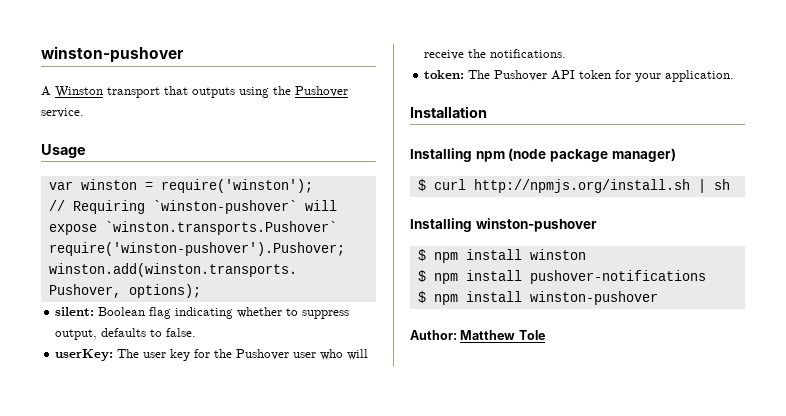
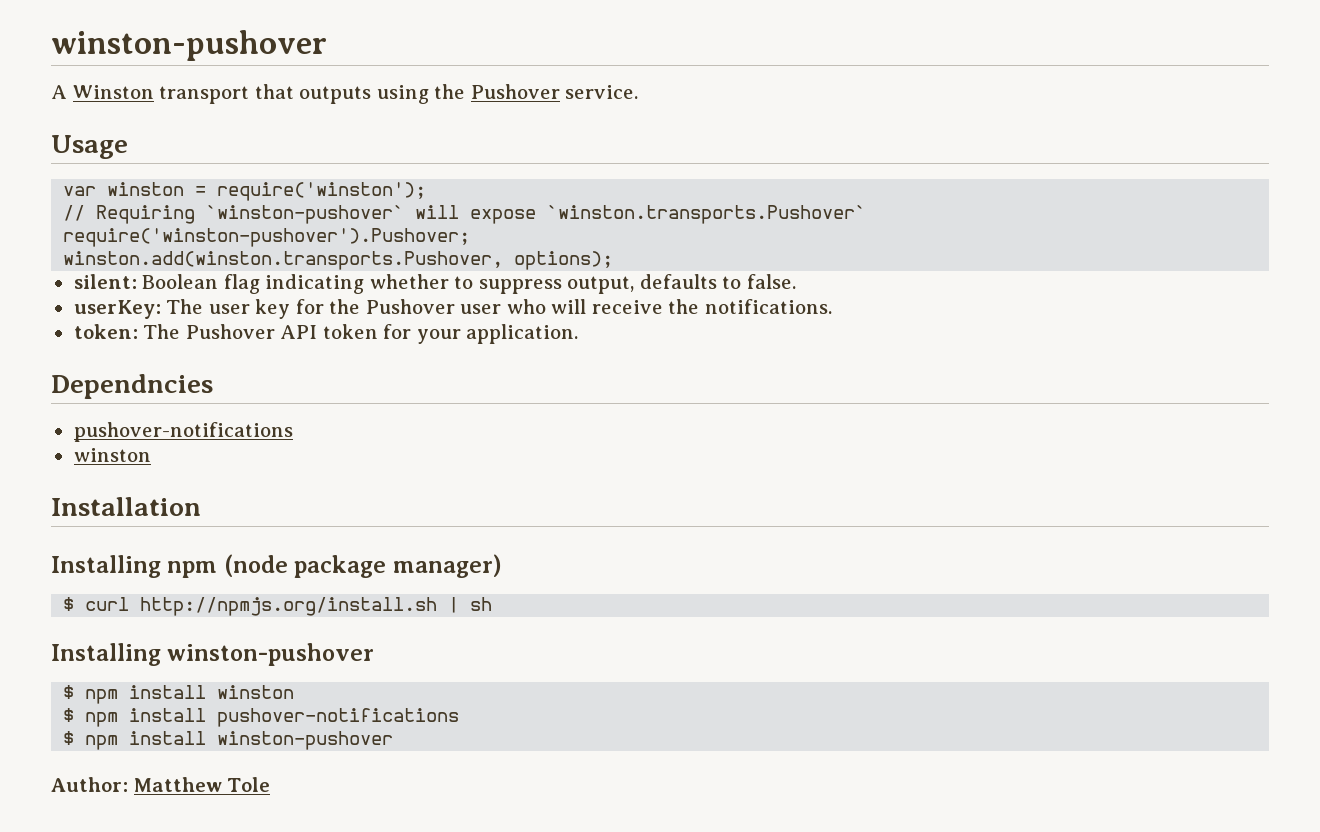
+ Dependncies
+ pushover-notifications
+ winston

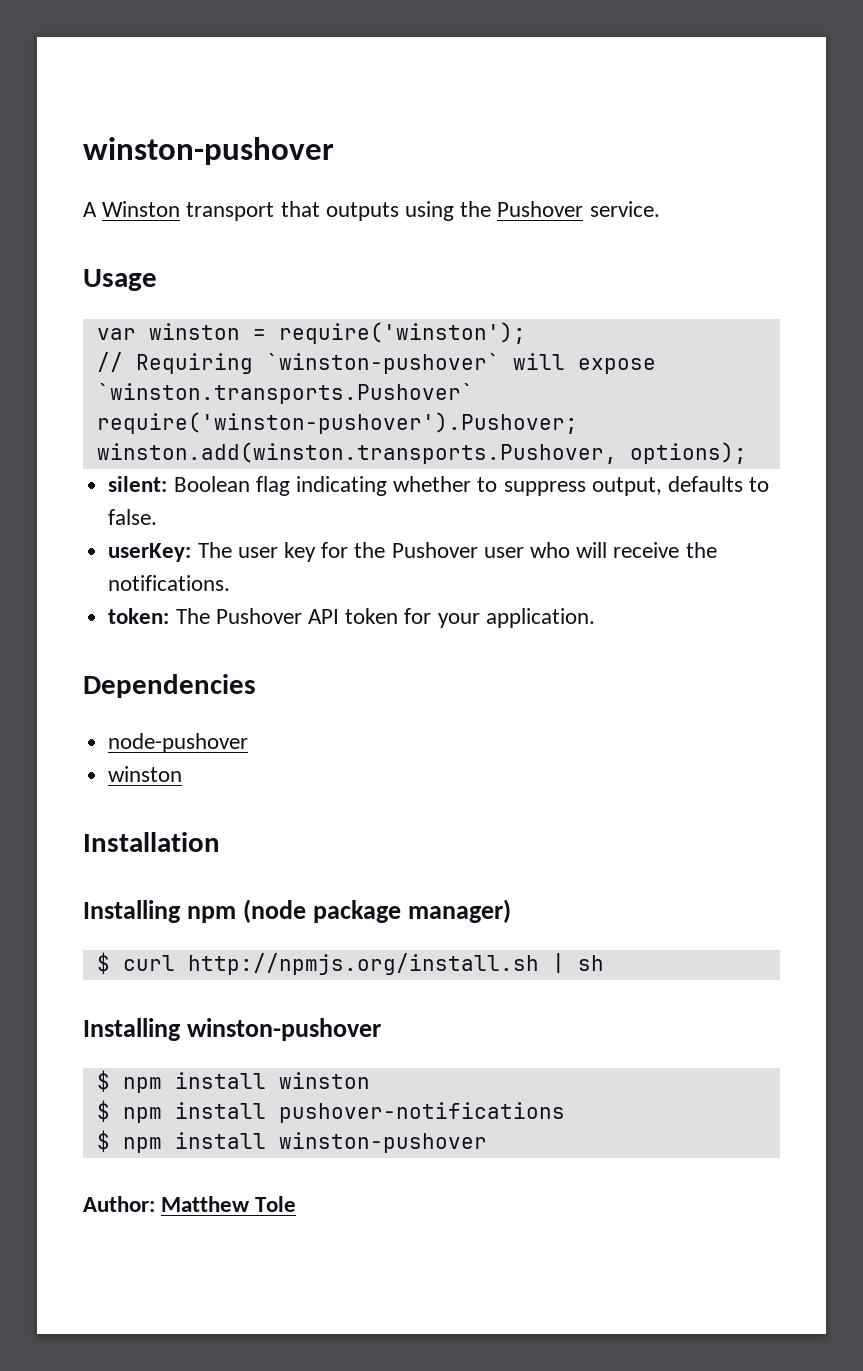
- Dependncies
- pushover-notifications
+ Dependencies
+ node-pushover

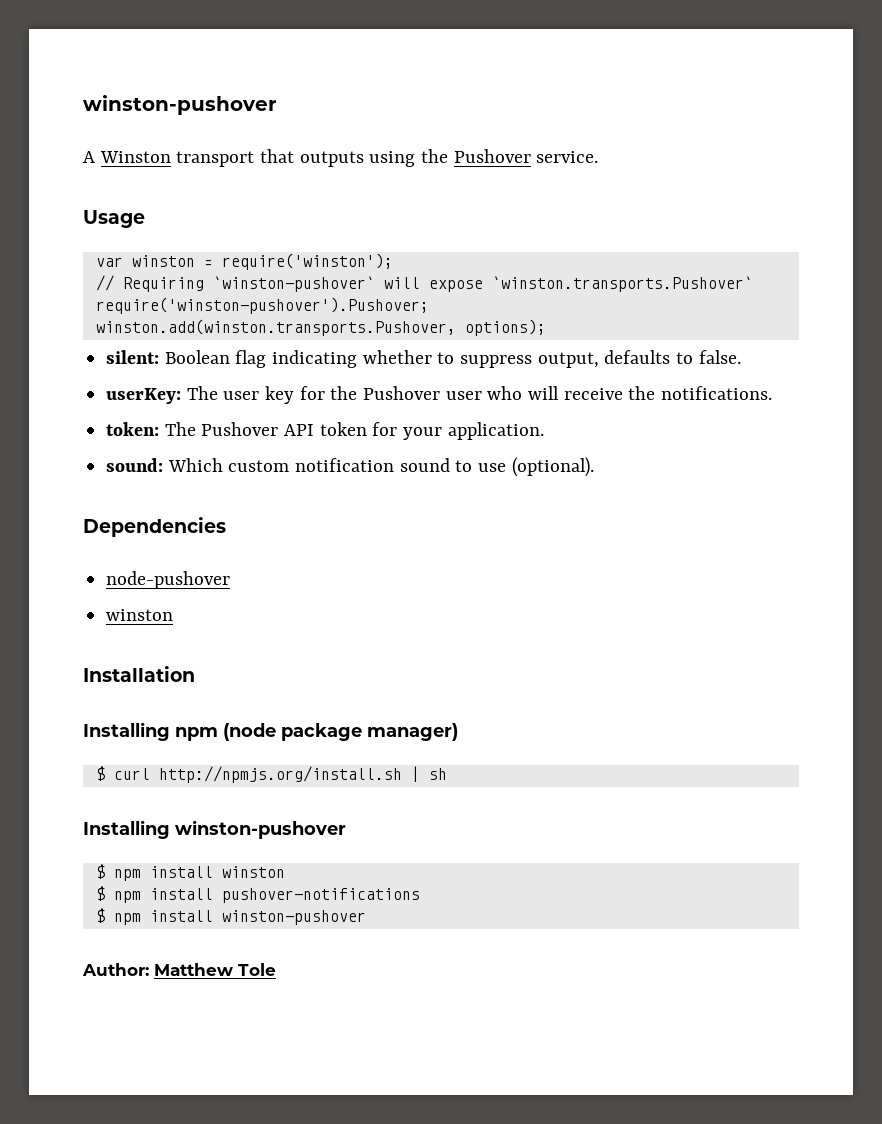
+ sound: Which custom notification sound to use (optional).

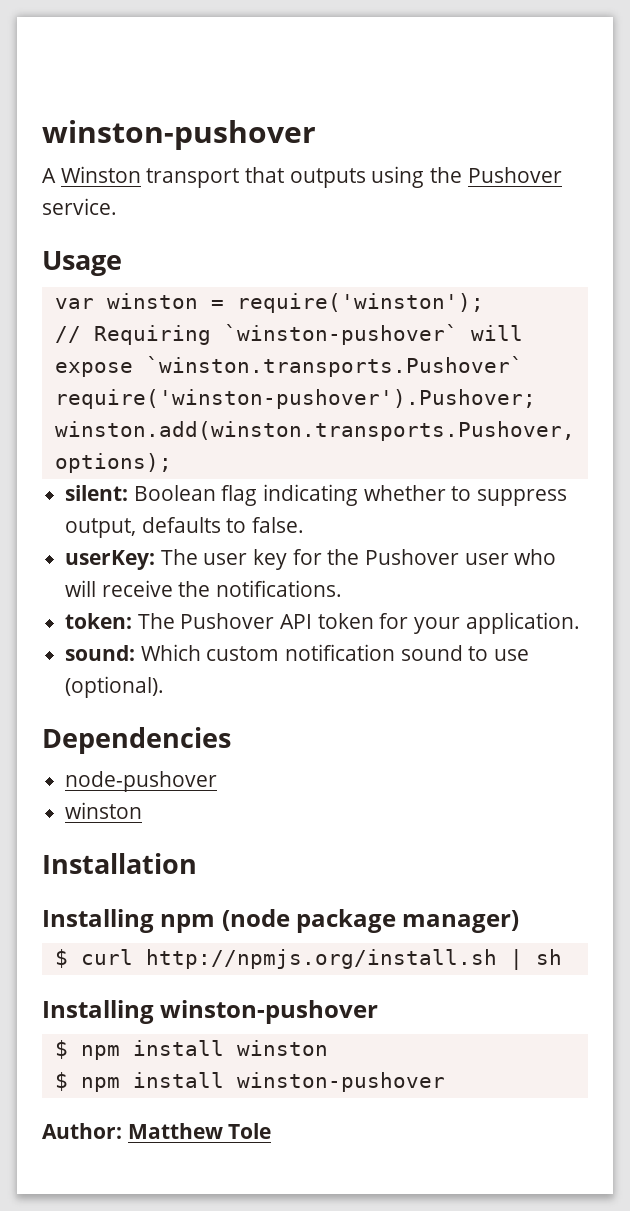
- $ npm install pushover-notifications

